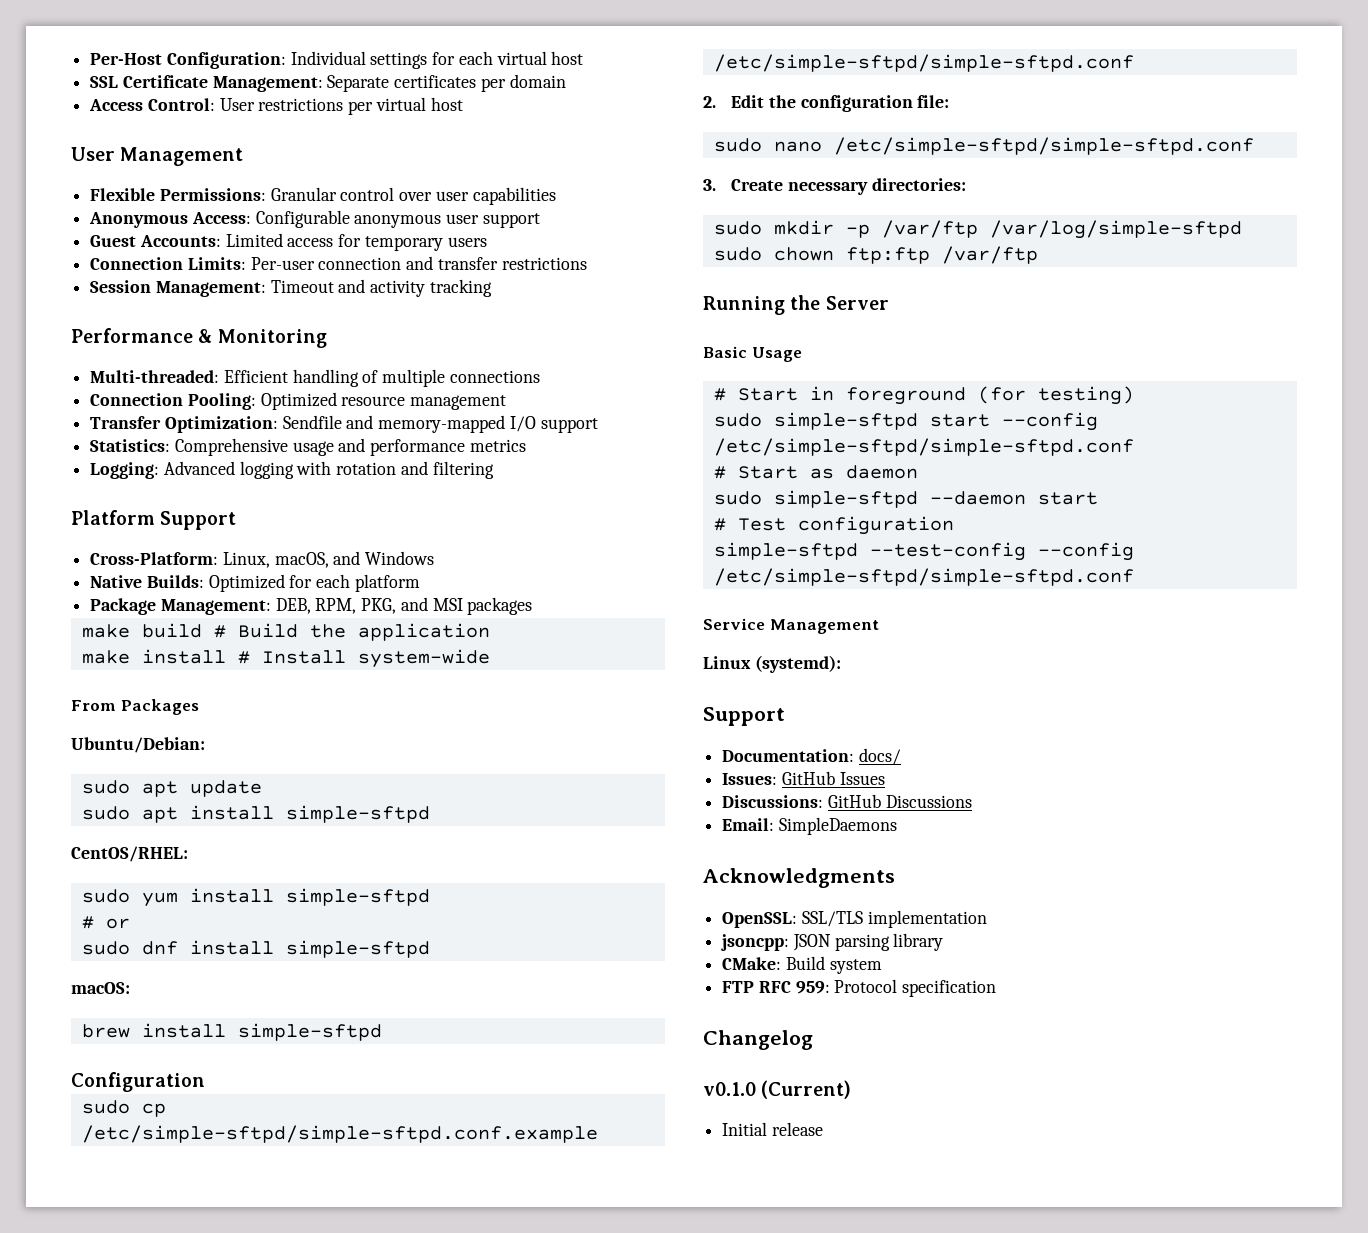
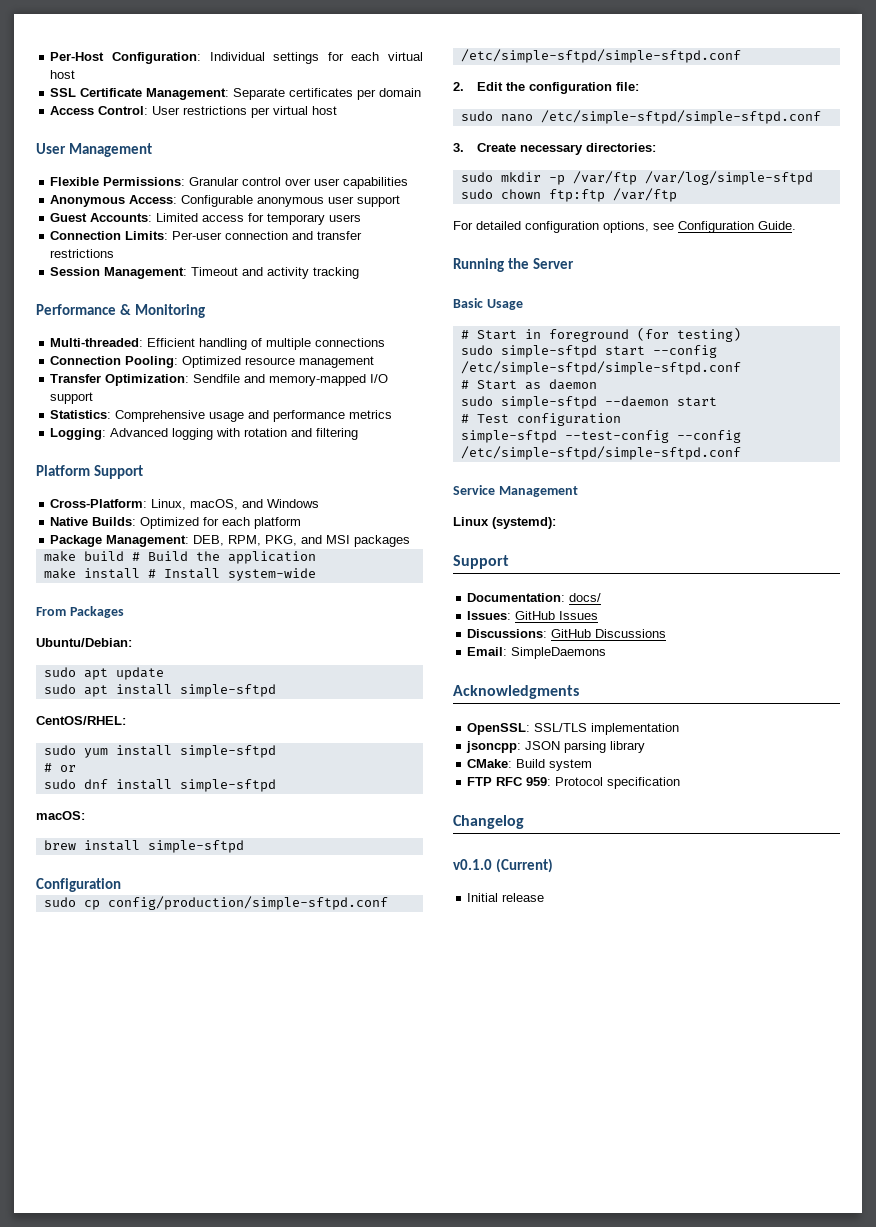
- sudo cp /etc/simple-sftpd/simple-sftpd.conf.example /etc/simple-sftpd/simple-sftpd.conf
+ sudo cp config/production/simple-sftpd.conf /etc/simple-sftpd/simple-sftpd.conf
+ For detailed configuration options, see Configuration Guide.

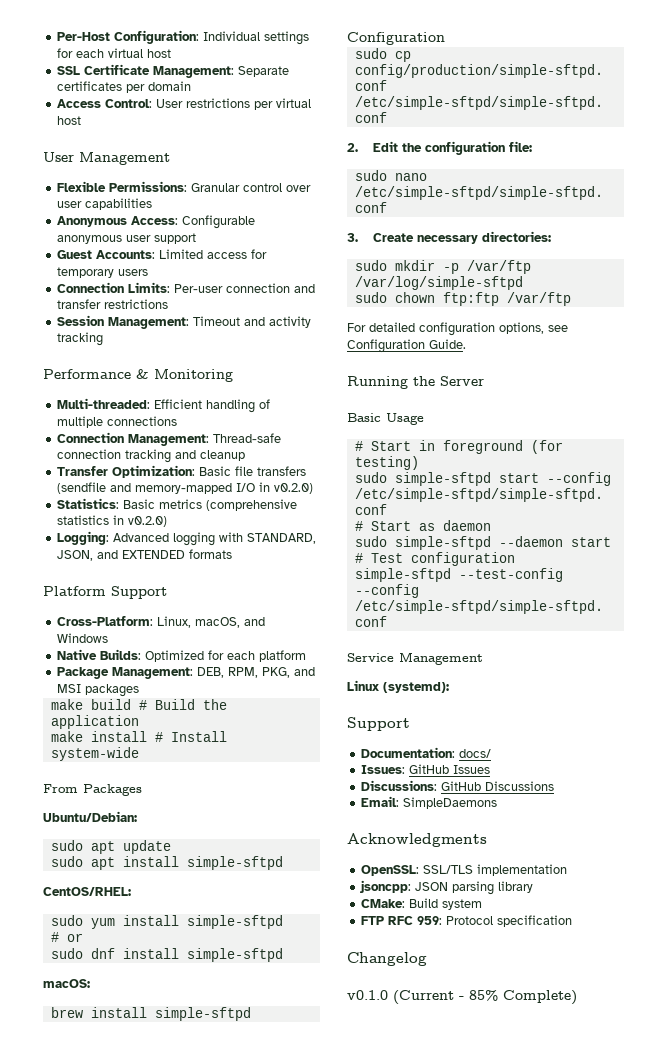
- Connection Pooling: Optimized resource management
- Transfer Optimization: Sendfile and memory-mapped I/O support
+ Connection Management: Thread-safe connection tracking and cleanup
+ Transfer Optimization: Basic file transfers (sendfile and memory-mapped I/O in v0.2.0)
- Statistics: Comprehensive usage and performance metrics
+ Statistics: Basic metrics (comprehensive statistics in v0.2.0)
- Logging: Advanced logging with rotation and filtering
+ Logging: Advanced logging with STANDARD, JSON, and EXTENDED formats
- v0.1.0 (Current)
- Initial release
+ v0.1.0 (Current - 85% Complete)

